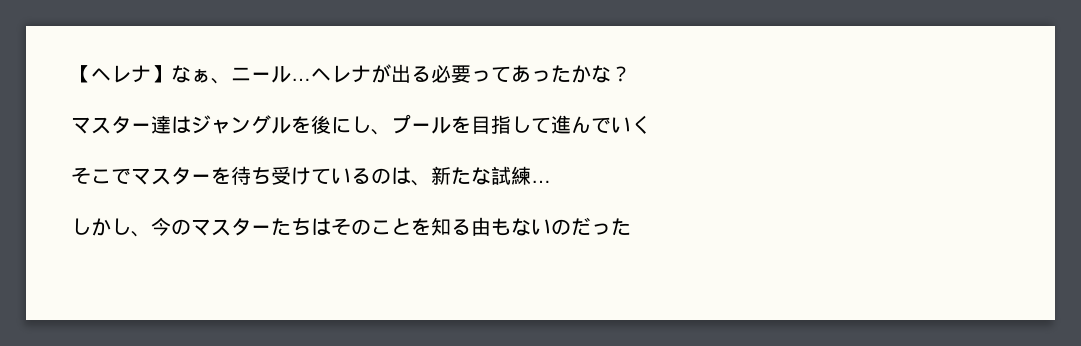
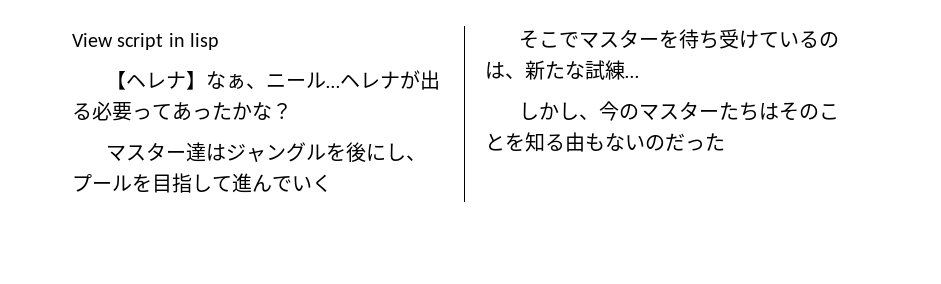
+ View script in lisp

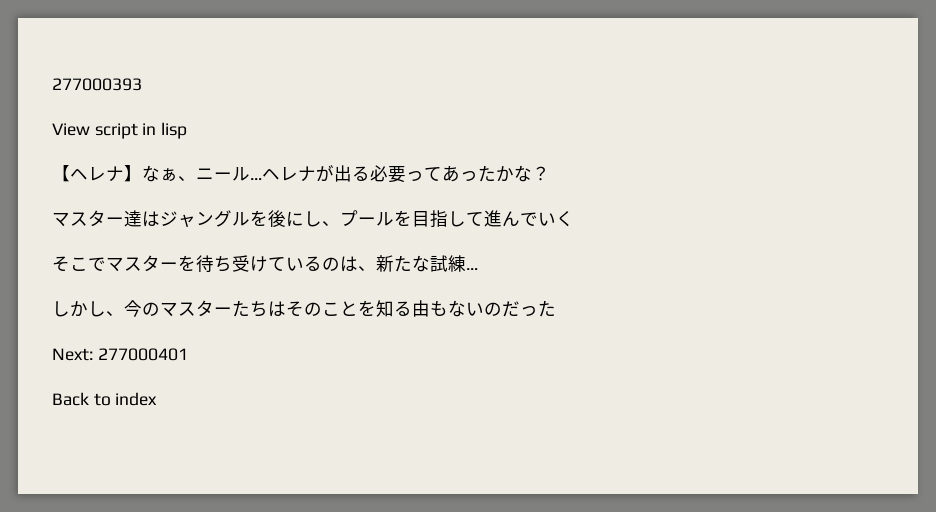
+ 277000393
+ Next: 277000401
+ Back to index

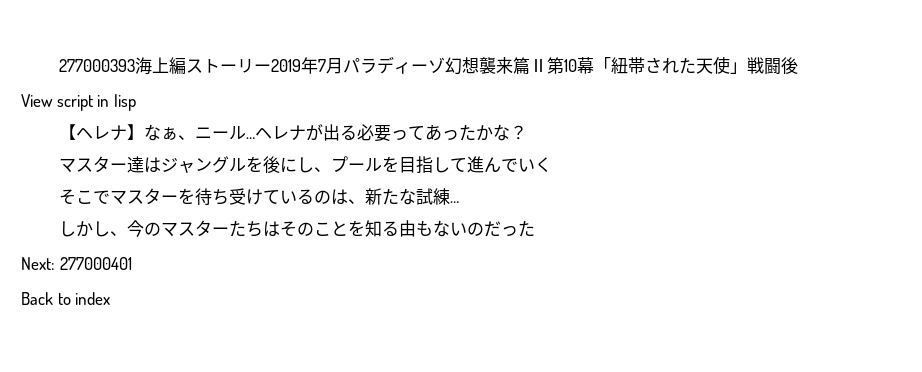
- 277000393
+ 277000393海上編ストーリー2019年7月パラディーゾ幻想襲来篇Ⅱ第10幕「紐帯された天使」戦闘後

